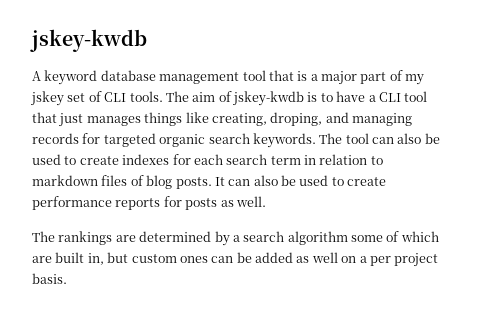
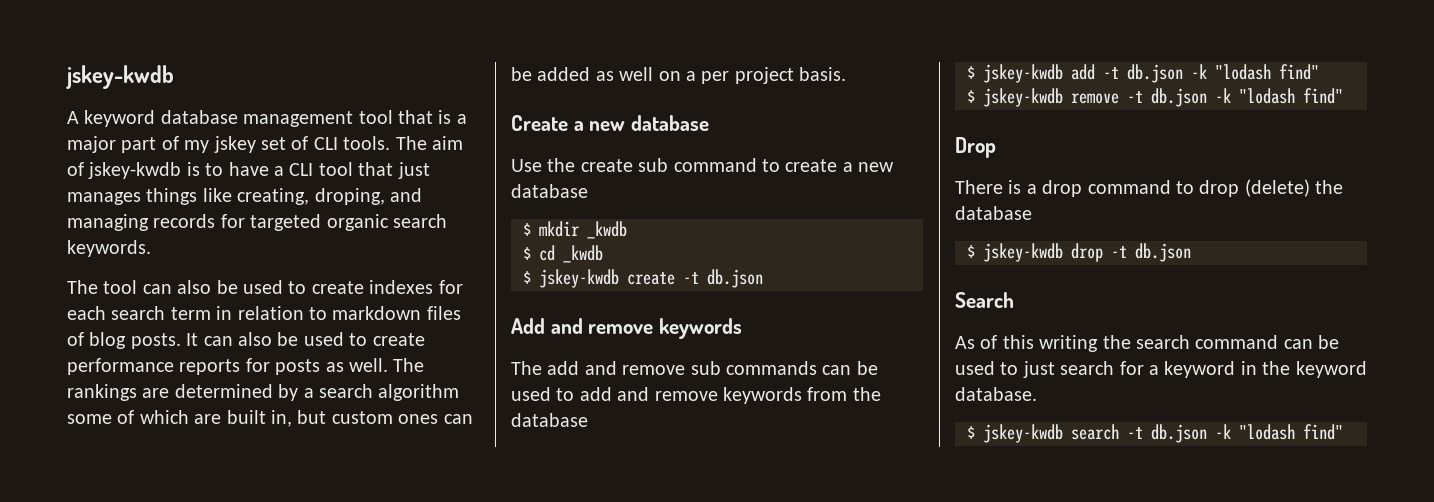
- The aim of jskey-kwdb is to have a CLI tool that just manages things like creating, droping, and managing records for targeted organic search keywords. The tool can also be used to create indexes for each search term in relation to markdown files of blog posts.
+ The aim of jskey-kwdb is to have a CLI tool that just manages things like creating, droping, and managing records for targeted organic search keywords.
+ The tool can also be used to create indexes for each search term in relation to markdown files of blog posts.
- It can also be used to create performance reports for posts as well.
- The rankings are determined by a search algorithm some of which are built in, but custom ones can be added as well on a per project basis.
+ It can also be used to create performance reports for posts as well. The rankings are determined by a search algorithm some of which are built in, but custom ones can be added as well on a per project basis.
+ Create a new database
+ Use the create sub command to create a new database
+ $ mkdir _kwdb
+ $ cd _kwdb
+ $ jskey-kwdb create -t db.json
+ Add and remove keywords
+ The add and remove sub commands can be used to add and remove keywords from the database
+ $ jskey-kwdb add -t db.json -k "lodash find"
+ $ jskey-kwdb remove -t db.json -k "lodash find"
+ Drop
+ There is a drop command to drop (delete) the database
+ $ jskey-kwdb drop -t db.json
+ Search
+ As of this writing the search command can be used to just search for a keyword in the keyword database.
+ $ jskey-kwdb search -t db.json -k "lodash find"

